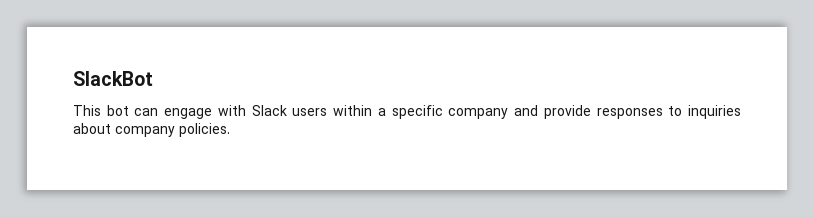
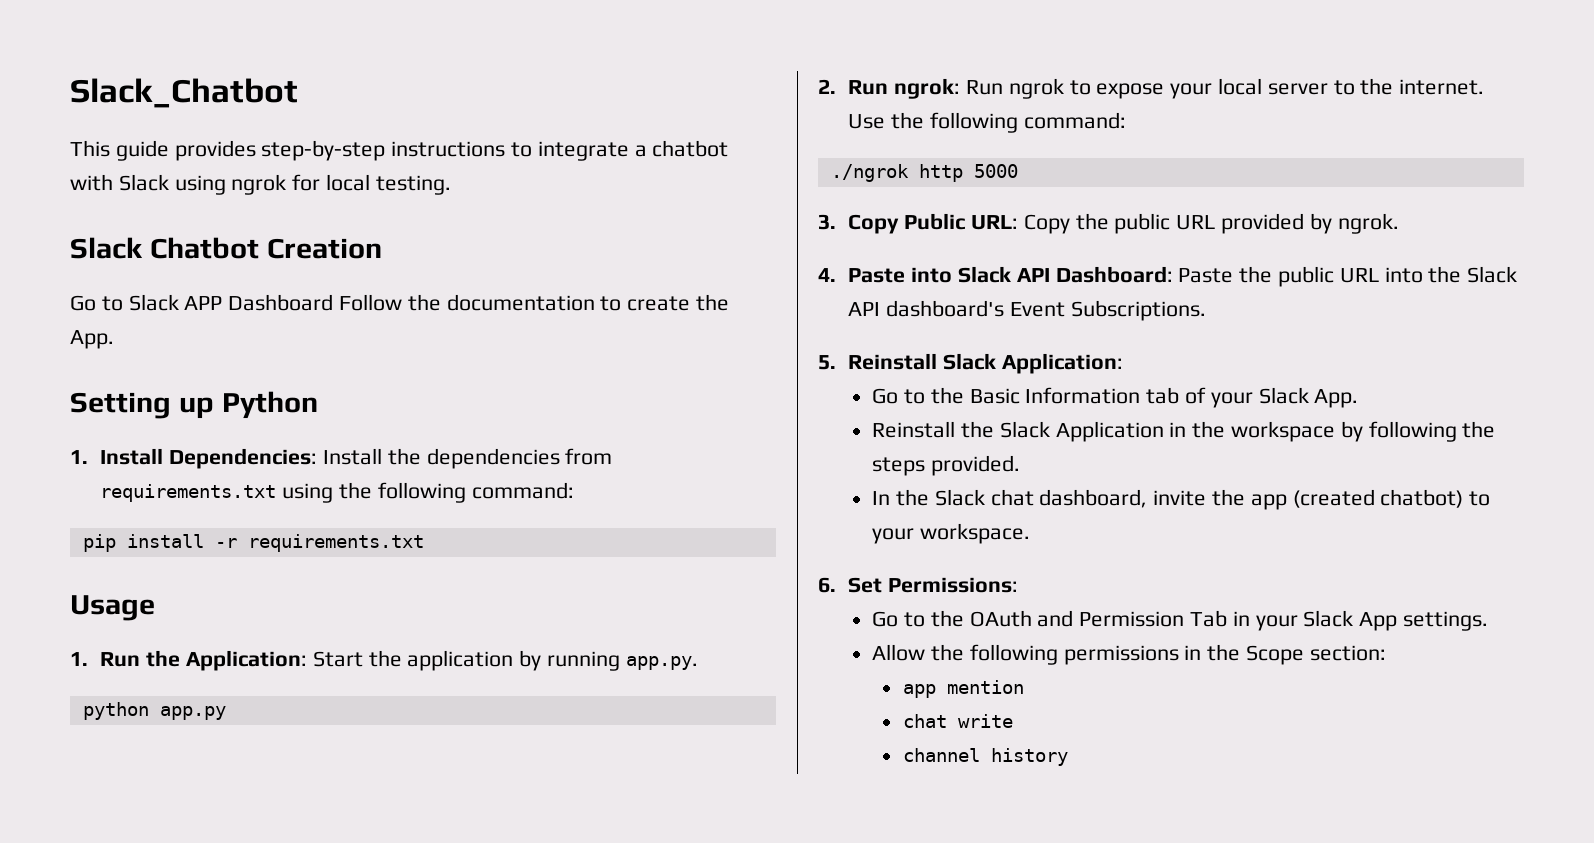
- SlackBot
+ Slack_Chatbot
- This bot can engage with Slack users within a specific company and provide responses to inquiries about company policies.
+ This guide provides step-by-step instructions to integrate a chatbot with Slack using ngrok for local testing.
+ Slack Chatbot Creation
+ Go to Slack APP Dashboard Follow the documentation to create the App.
+ Setting up Python
+ 1. Install Dependencies: Install the dependencies from requirements.txt using the following command:
+ pip install -r requirements.txt
+ Usage
+ 1. Run the Application: Start the application by running app.py.
+ python app.py
+ 2. Run ngrok: Run ngrok to expose your local server to the internet. Use the following command:
+ ./ngrok http 5000
+ 3. Copy Public URL: Copy the public URL provided by ngrok.
+ 4. Paste into Slack API Dashboard: Paste the public URL into the Slack API dashboard's Event Subscriptions.
+ 5. Reinstall Slack Application:
+ Go to the Basic Information tab of your Slack App.
+ Reinstall the Slack Application in the workspace by following the steps provided.
+ In the Slack chat dashboard, invite the app (created chatbot) to your workspace.
+ 6. Set Permissions:
+ Go to the OAuth and Permission Tab in your Slack App settings.
+ Allow the following permissions in the Scope section:
+ app mention
+ chat write
+ channel history

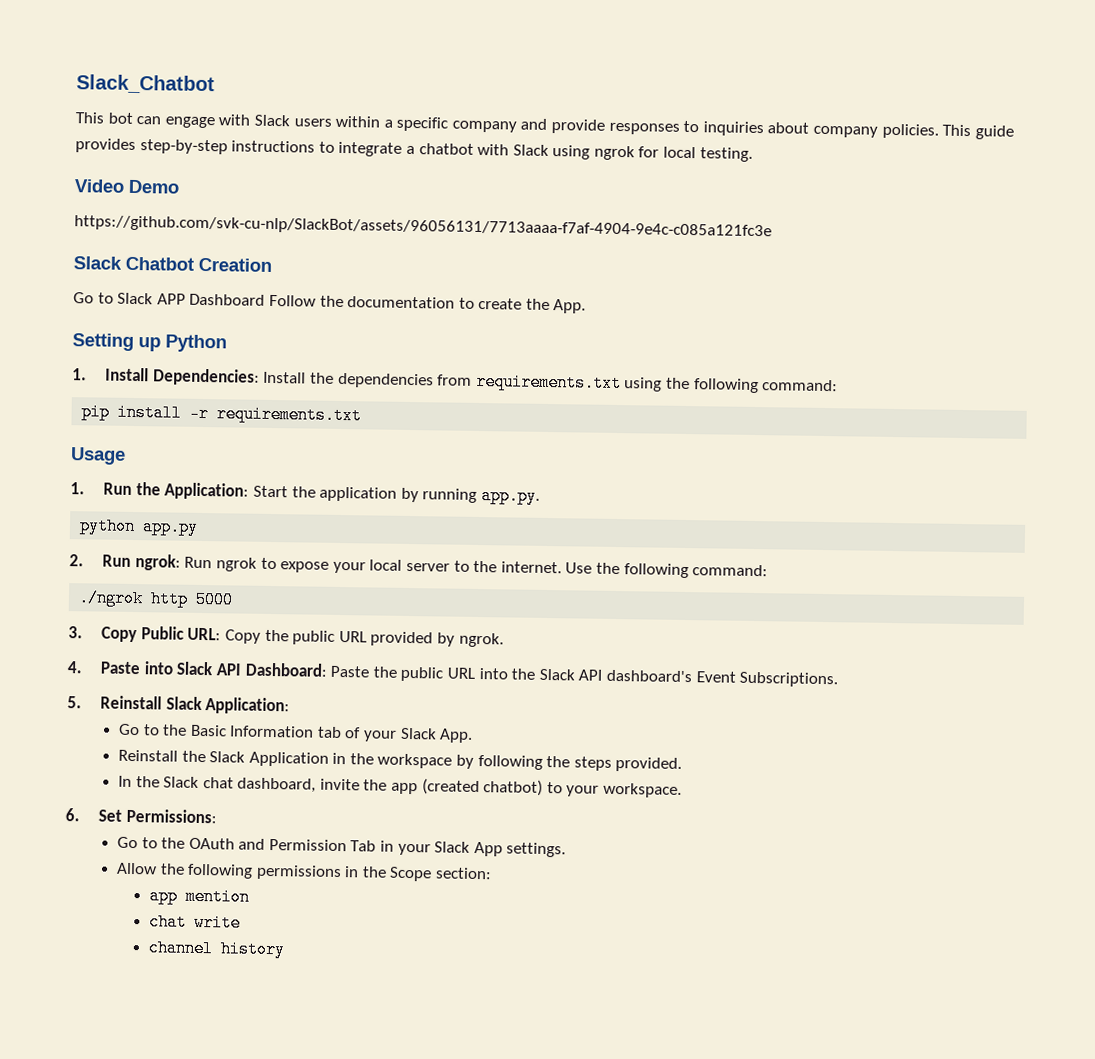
- This guide provides step-by-step instructions to integrate a chatbot with Slack using ngrok for local testing.
+ This bot can engage with Slack users within a specific company and provide responses to inquiries about company policies. This guide provides step-by-step instructions to integrate a chatbot with Slack using ngrok for local testing.
+ Video Demo
+ https://github.com/svk-cu-nlp/SlackBot/assets/96056131/7713aaaa-f7af-4904-9e4c-c085a121fc3e

